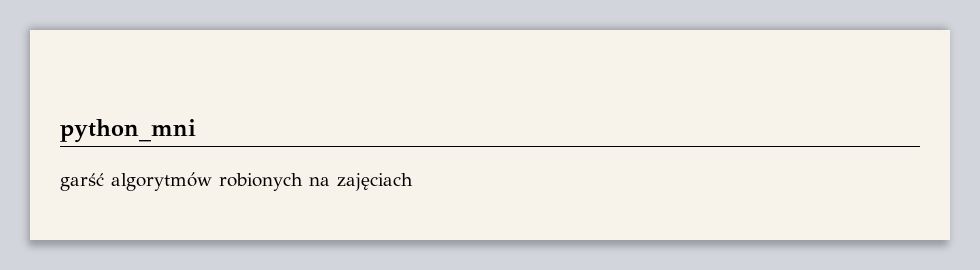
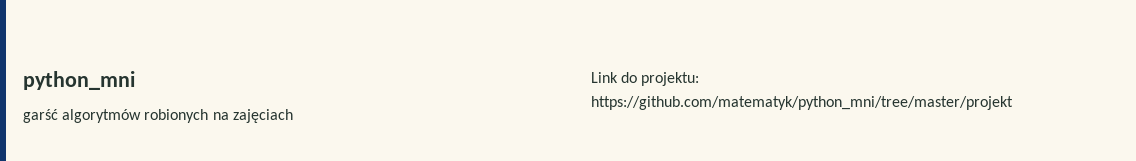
+ Link do projektu: https://github.com/matematyk/python_mni/tree/master/projekt

